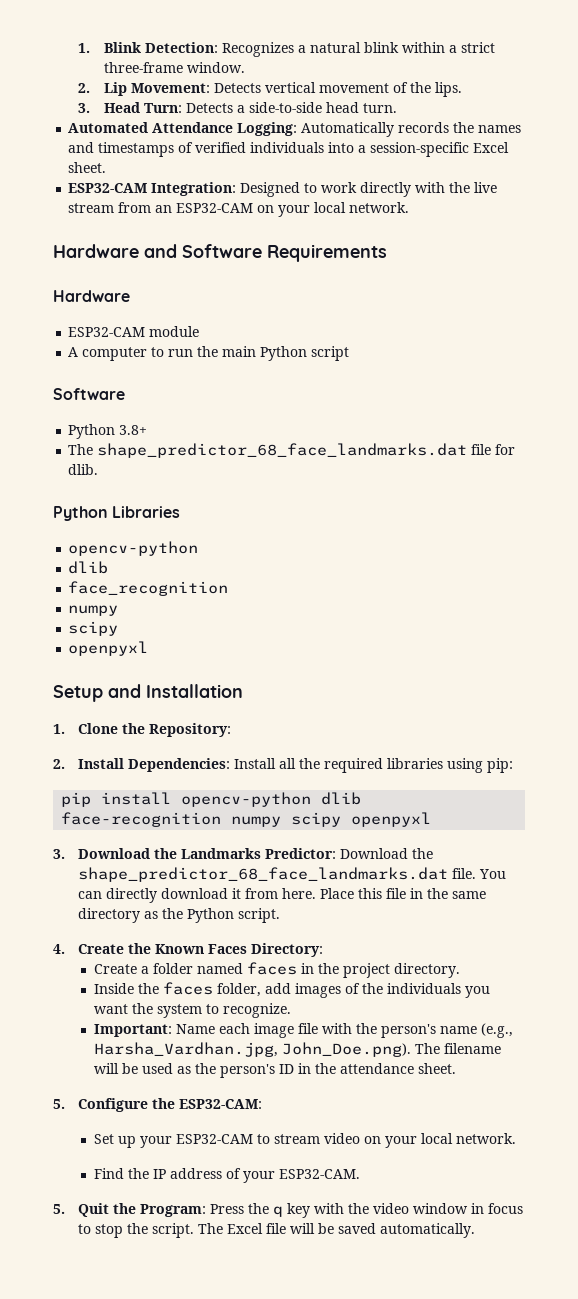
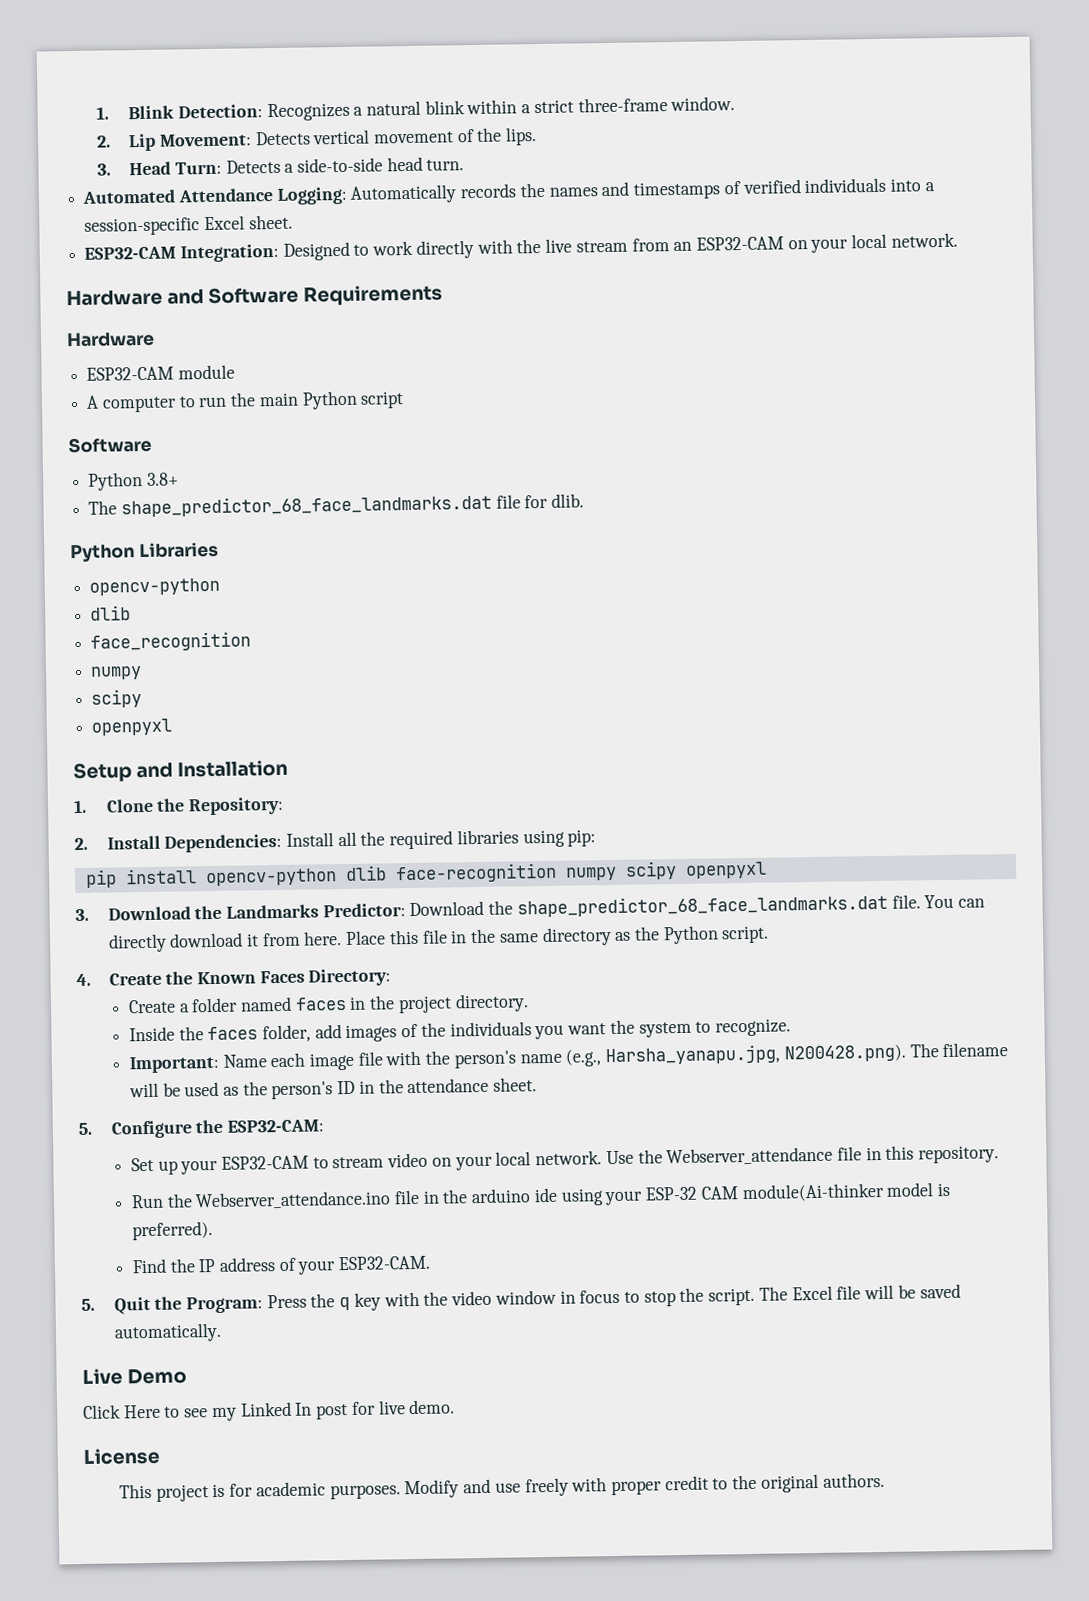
- Important: Name each image file with the person's name (e.g., Harsha_Vardhan.jpg, John_Doe.png). The filename will be used as the person's ID in the attendance sheet.
+ Important: Name each image file with the person's name (e.g., Harsha_yanapu.jpg, N200428.png). The filename will be used as the person's ID in the attendance sheet.
+ Use the Webserver_attendance file in this repository.
+ Run the Webserver_attendance.ino file in the arduino ide using your ESP-32 CAM module(Ai-thinker model is preferred).
+ Live Demo
+ Click Here to see my Linked In post for live demo.
+ License
+ This project is for academic purposes. Modify and use freely with proper credit to the original authors.

